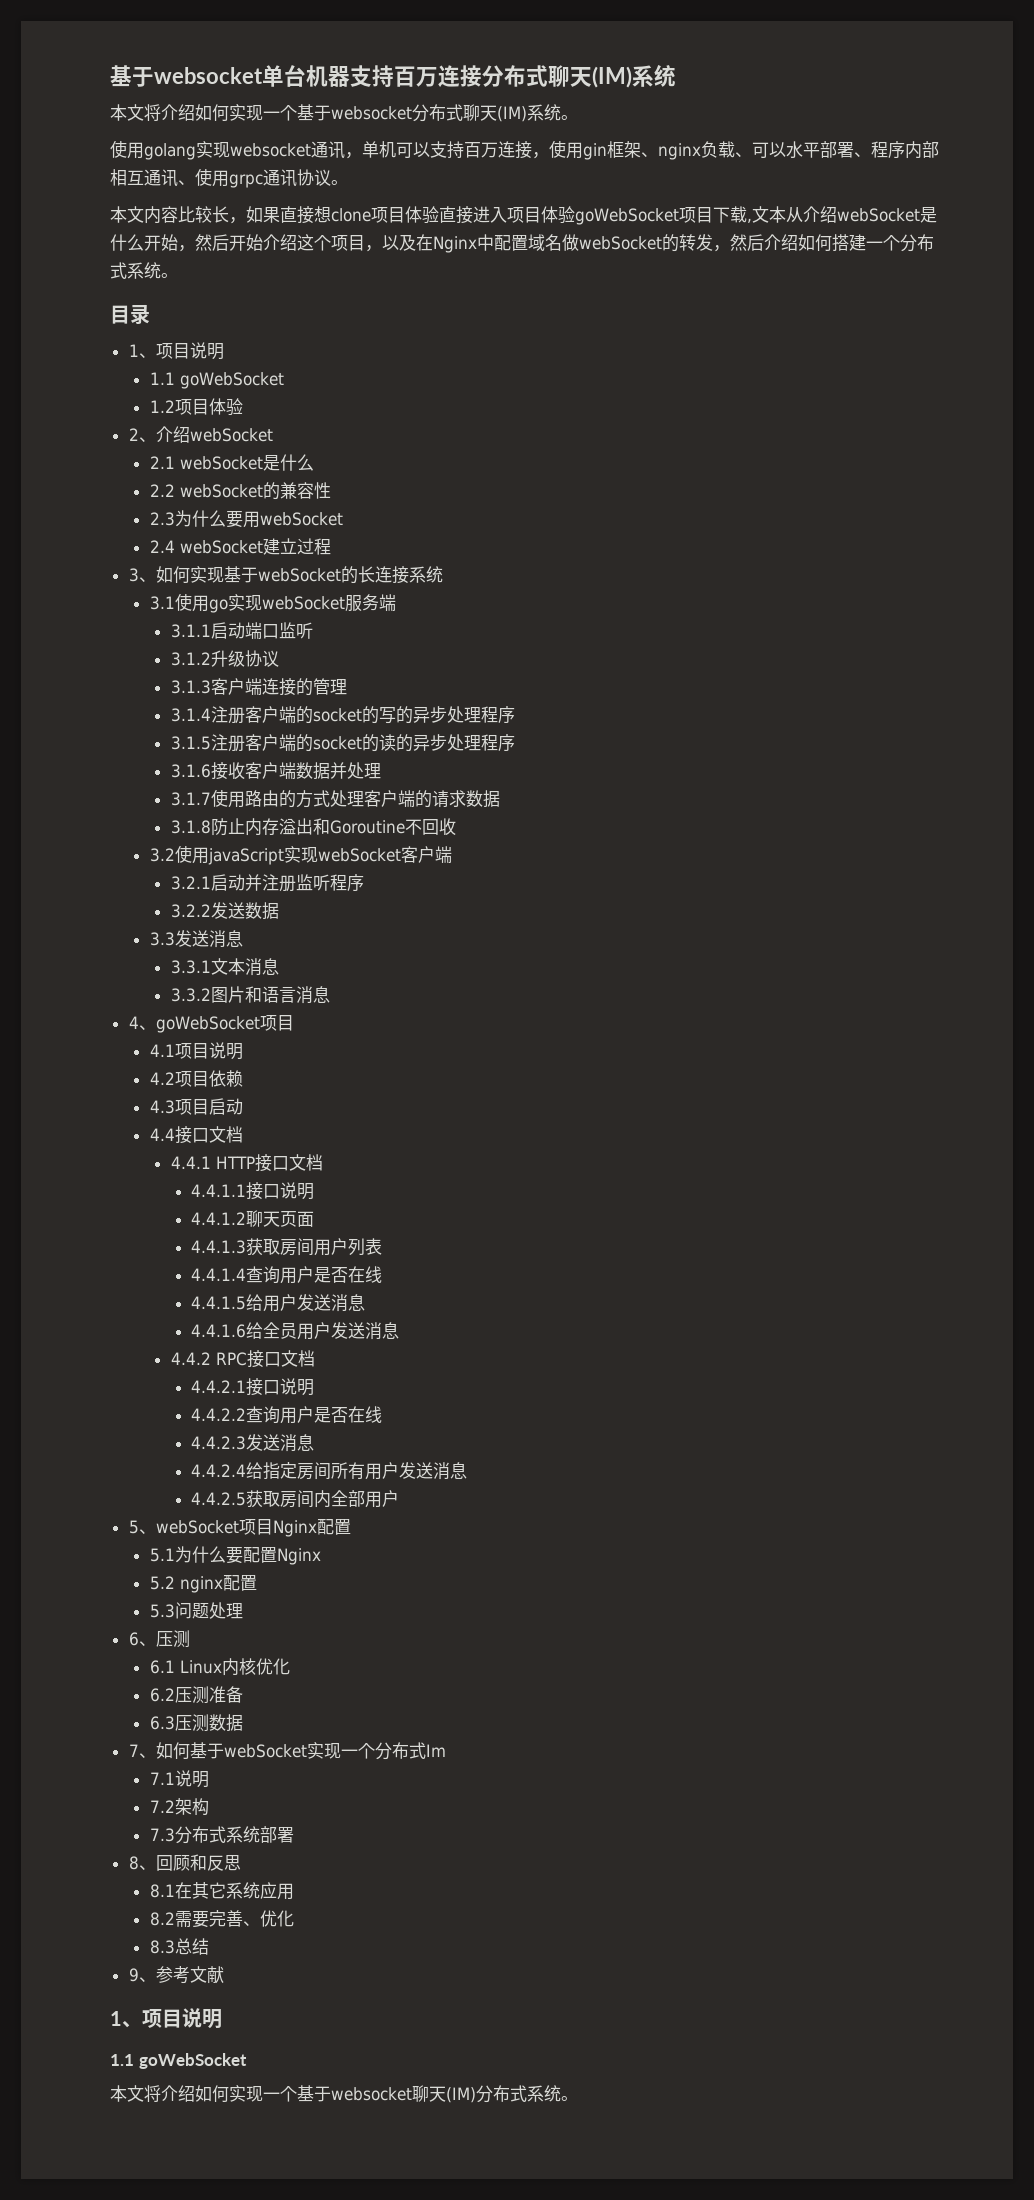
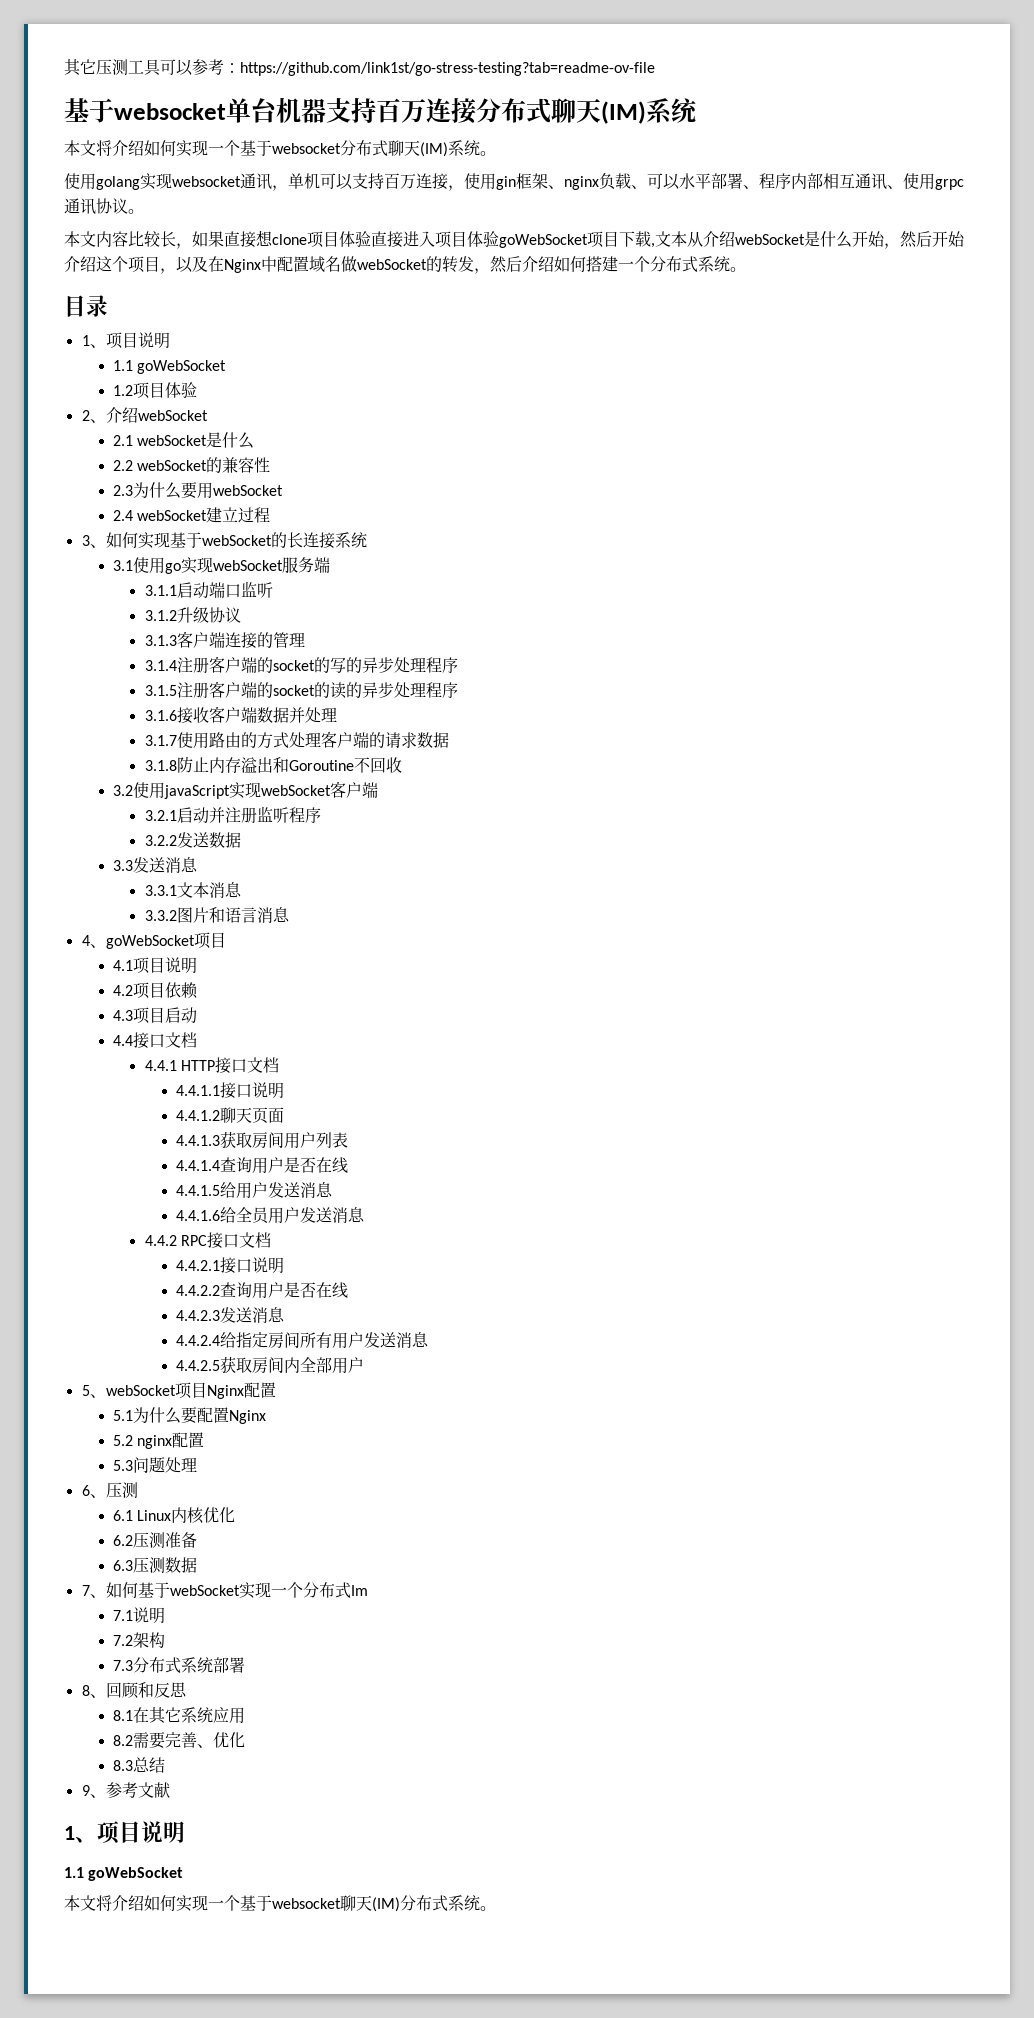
+ 其它压测工具可以参考：https://github.com/link1st/go-stress-testing?tab=readme-ov-file

